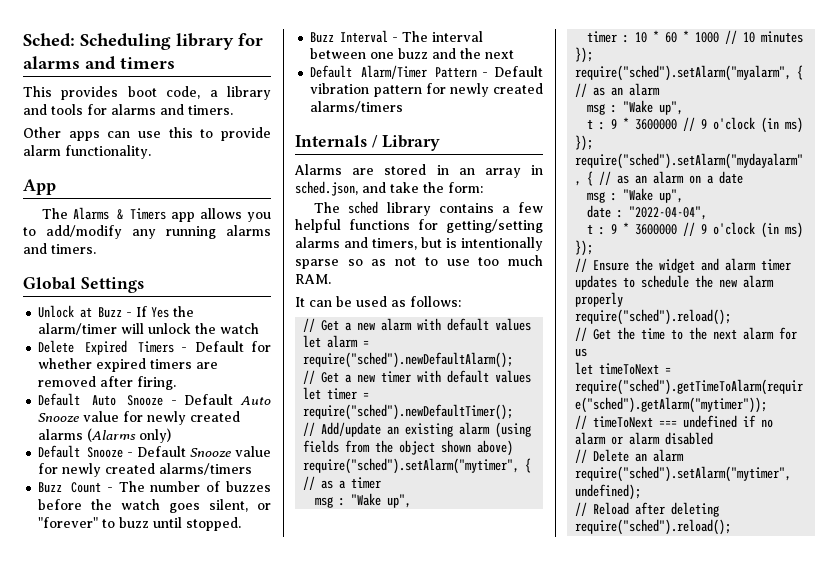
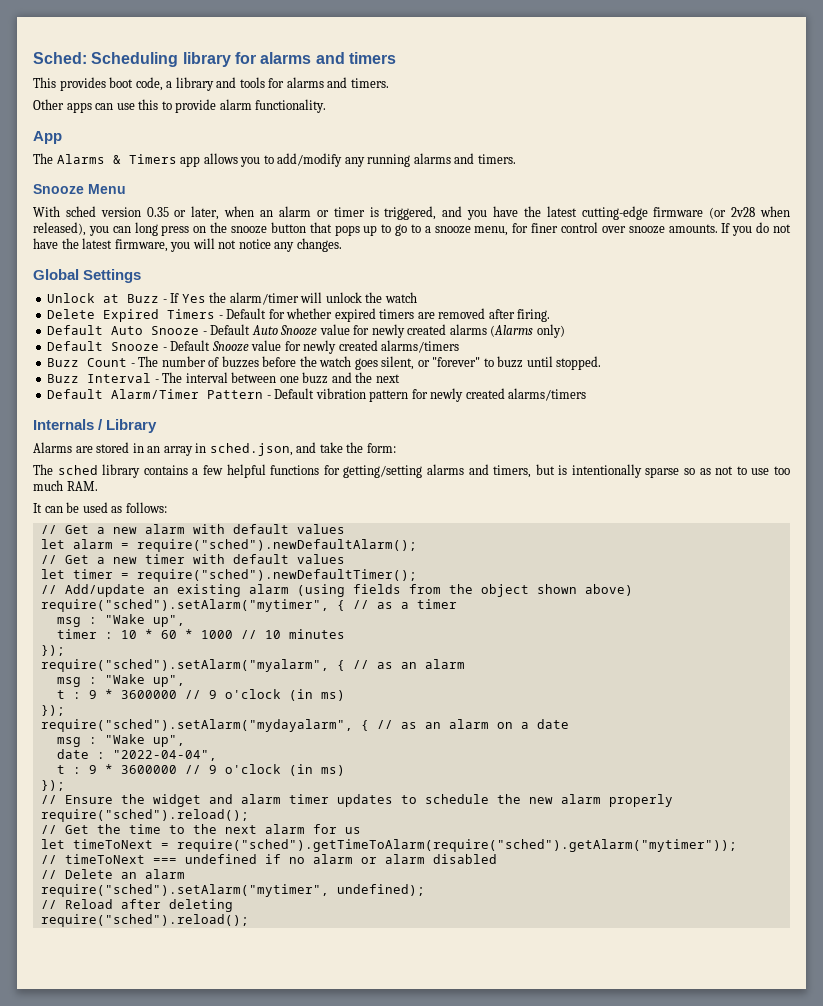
+ Snooze Menu
+ With sched version 0.35 or later, when an alarm or timer is triggered, and you have the latest cutting-edge firmware (or 2v28 when released), you can long press on the snooze button that pops up to go to a snooze menu, for finer control over snooze amounts. If you do not have the latest firmware, you will not notice any changes.

